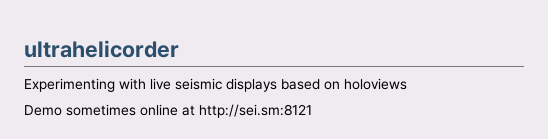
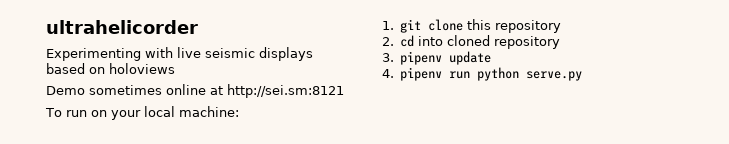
+ To run on your local machine:
+ 1. git clone this repository
+ 2. cd into cloned repository
+ 3. pipenv update
+ 4. pipenv run python serve.py

